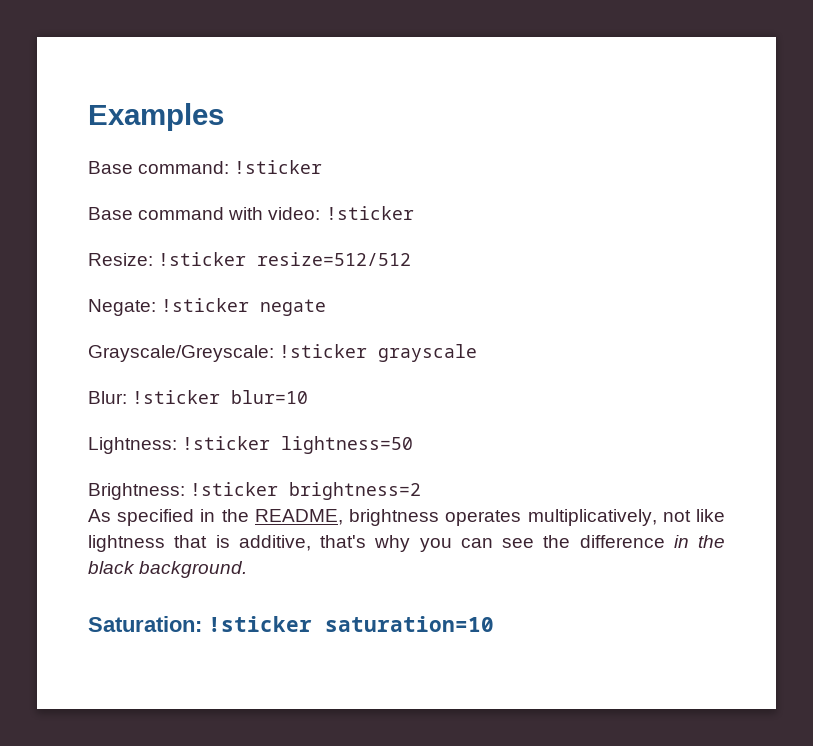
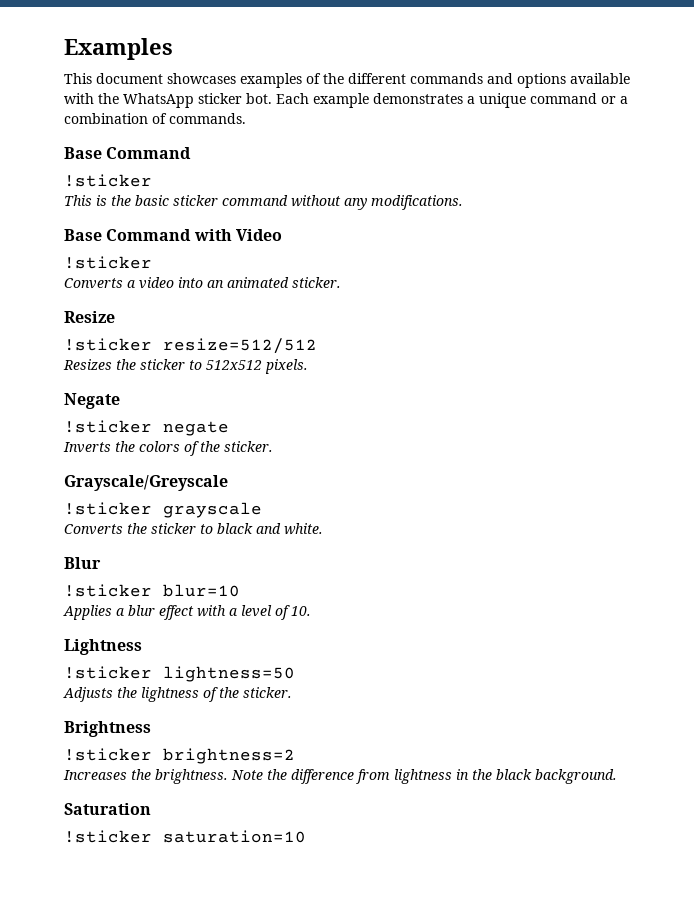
- Base command: !sticker
- Base command with video: !sticker
- Resize: !sticker resize=512/512
- Negate: !sticker negate
- Grayscale/Greyscale: !sticker grayscale
- Blur: !sticker blur=10
- Lightness: !sticker lightness=50
- Brightness: !sticker brightness=2
- As specified in the README, brightness operates multiplicatively, not like lightness that is additive, that's why you can see the difference in the black background.
+ This document showcases examples of the different commands and options available with the WhatsApp sticker bot. Each example demonstrates a unique command or a combination of commands.
+ Base Command
+ !sticker
+ This is the basic sticker command without any modifications.
+ Base Command with Video
+ !sticker
+ Converts a video into an animated sticker.
+ Resize
+ !sticker resize=512/512
+ Resizes the sticker to 512x512 pixels.
+ Negate
+ !sticker negate
+ Inverts the colors of the sticker.
+ Grayscale/Greyscale
+ !sticker grayscale
+ Converts the sticker to black and white.
+ Blur
+ !sticker blur=10
+ Applies a blur effect with a level of 10.
+ Lightness
+ !sticker lightness=50
+ Adjusts the lightness of the sticker.
+ Brightness
+ !sticker brightness=2
+ Increases the brightness. Note the difference from lightness in the black background.
- Saturation: !sticker saturation=10
+ Saturation
+ !sticker saturation=10

